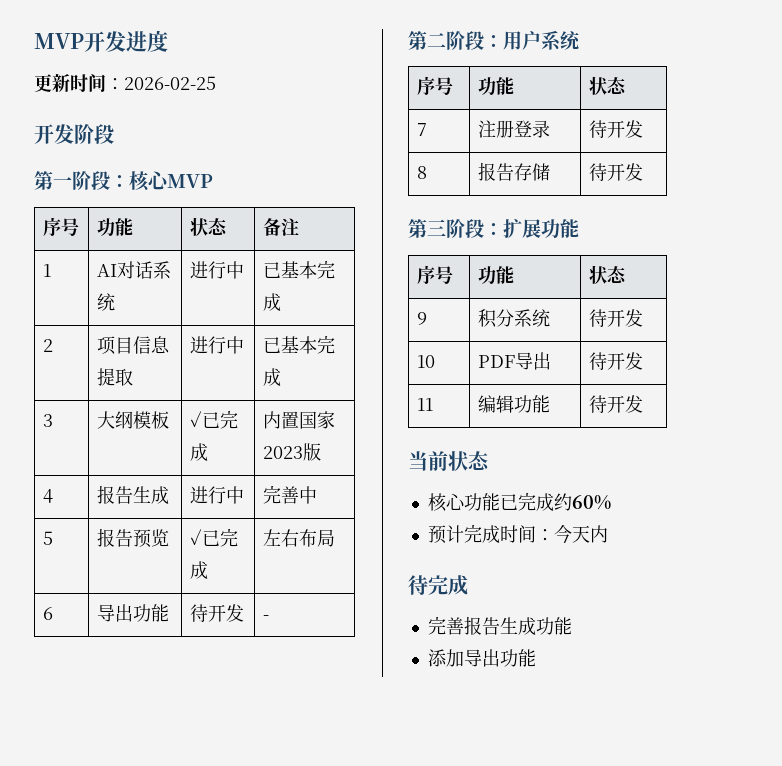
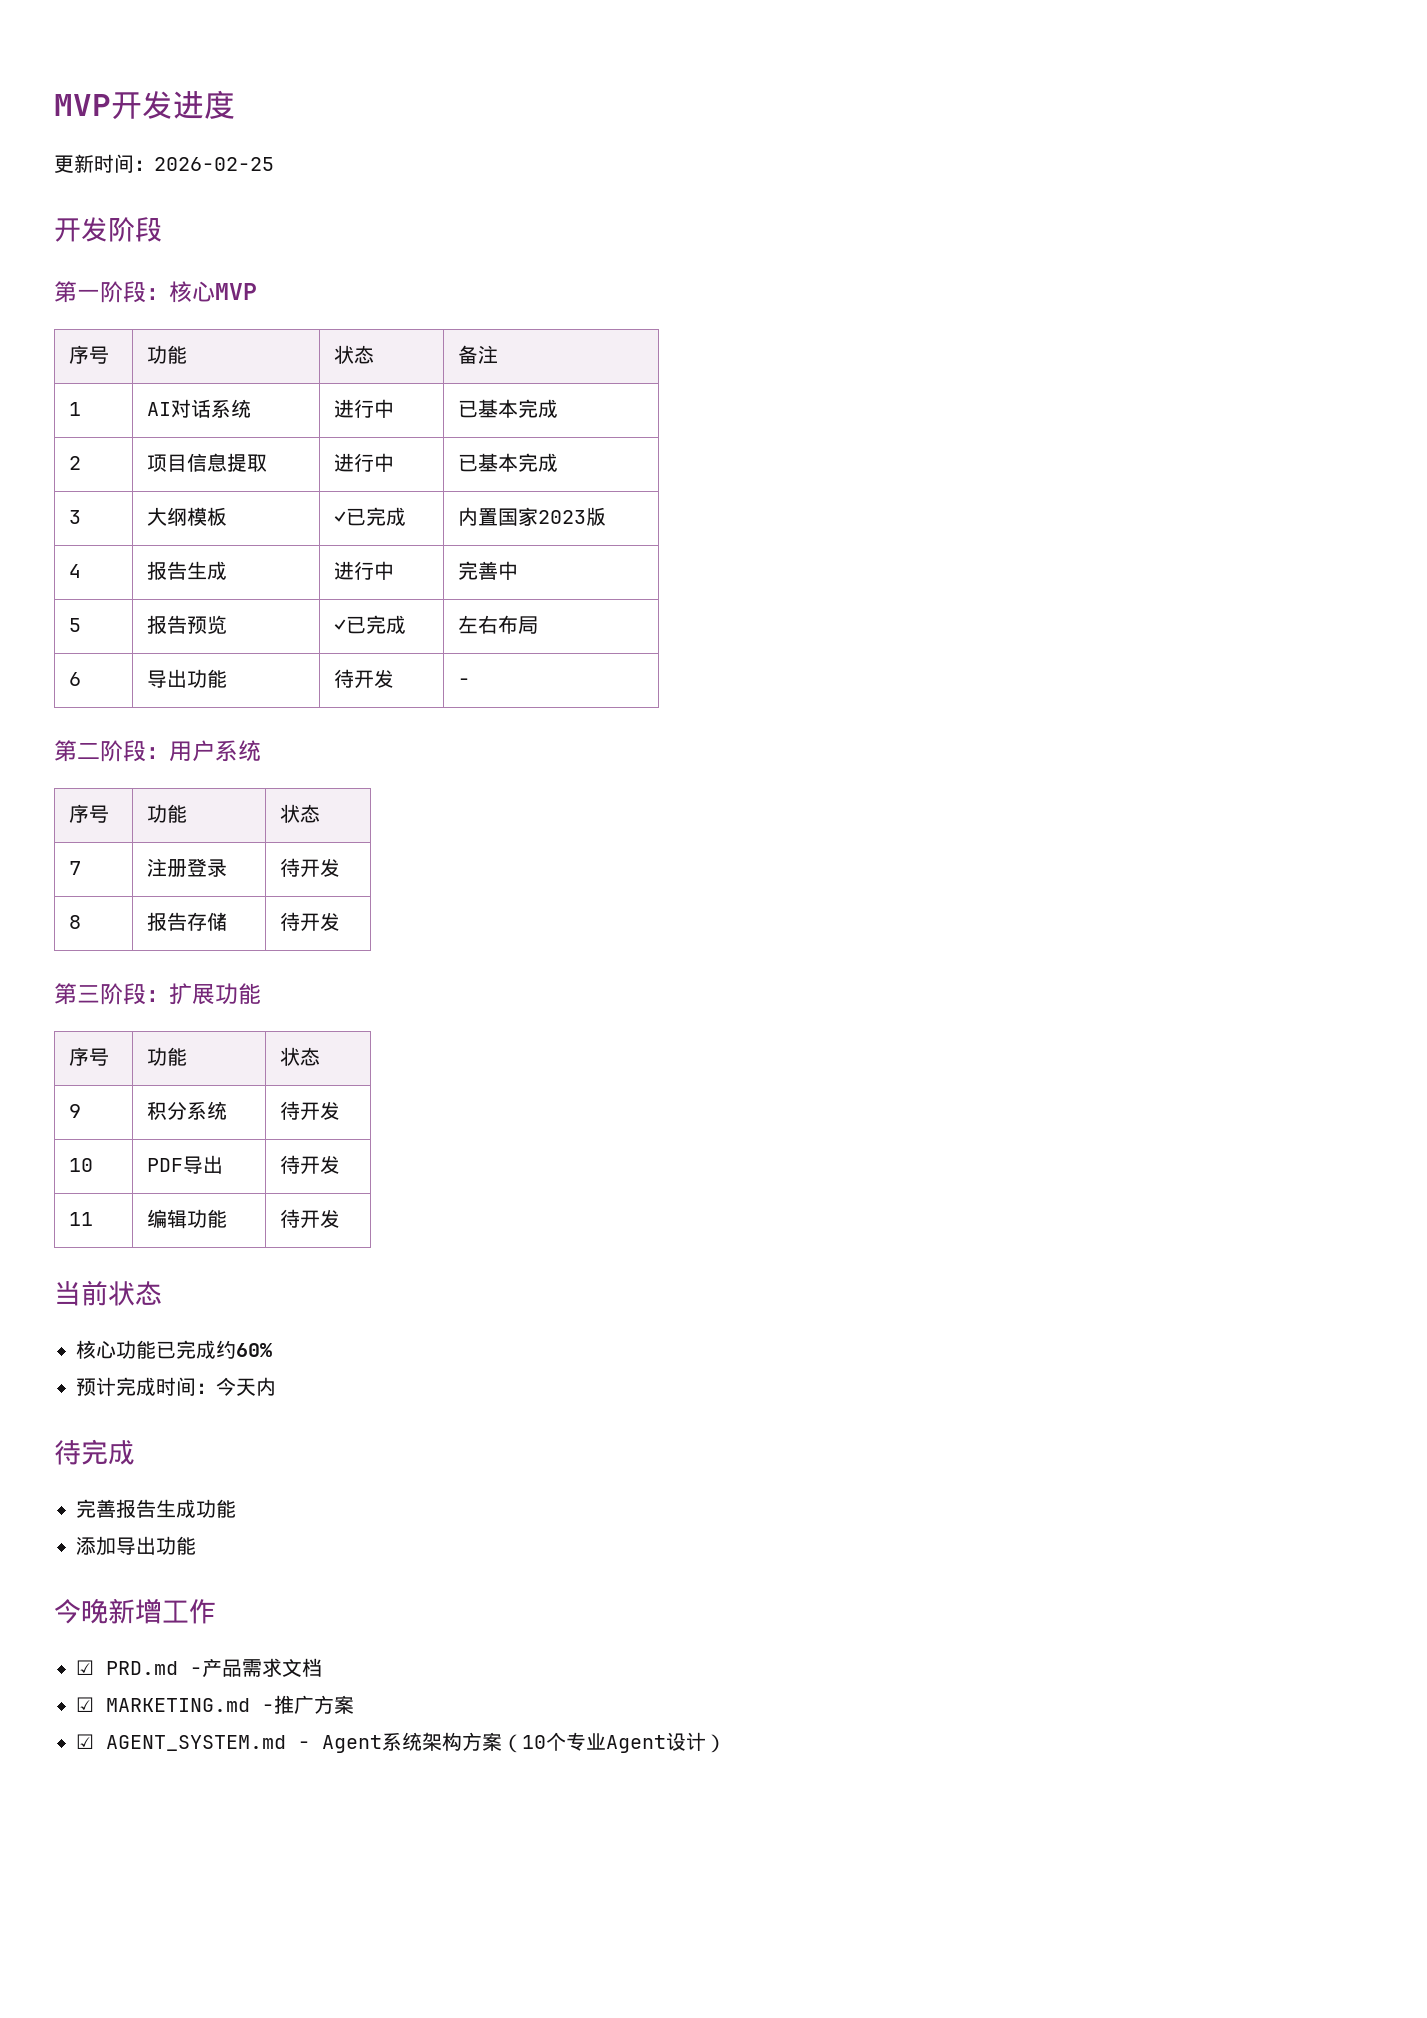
+ 今晚新增工作
+ ☑ PRD.md -产品需求文档
+ ☑ MARKETING.md -推广方案
+ ☑ AGENT_SYSTEM.md - Agent系统架构方案（10个专业Agent设计）

